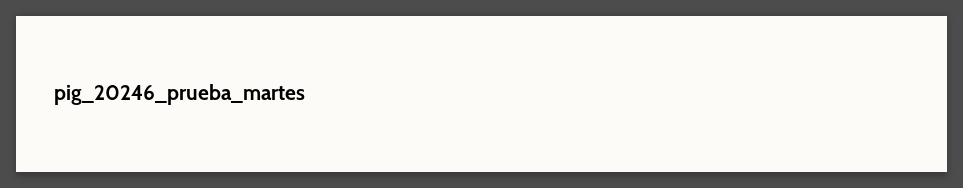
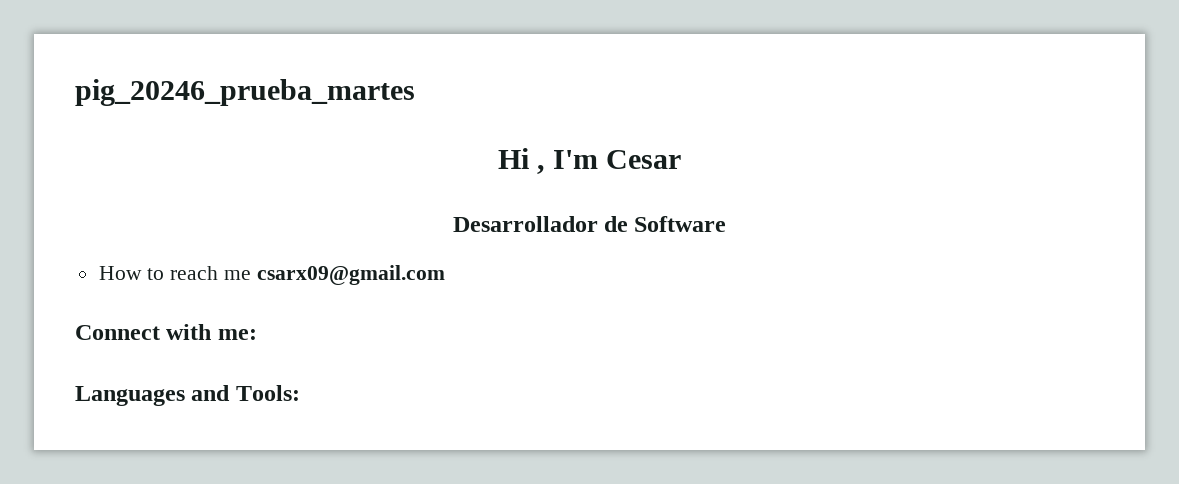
+ Hi , I'm Cesar
+ Desarrollador de Software
+ How to reach me csarx09@gmail.com
+ Connect with me:
+ Languages and Tools:

